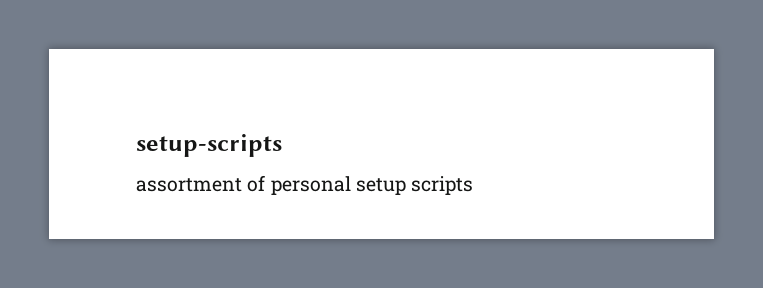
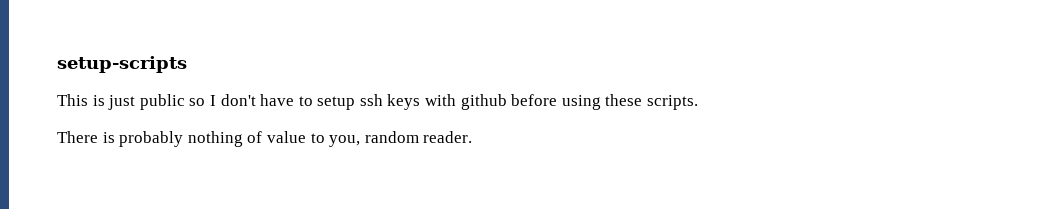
- assortment of personal setup scripts
+ This is just public so I don't have to setup ssh keys with github before using these scripts.
+ There is probably nothing of value to you, random reader.

